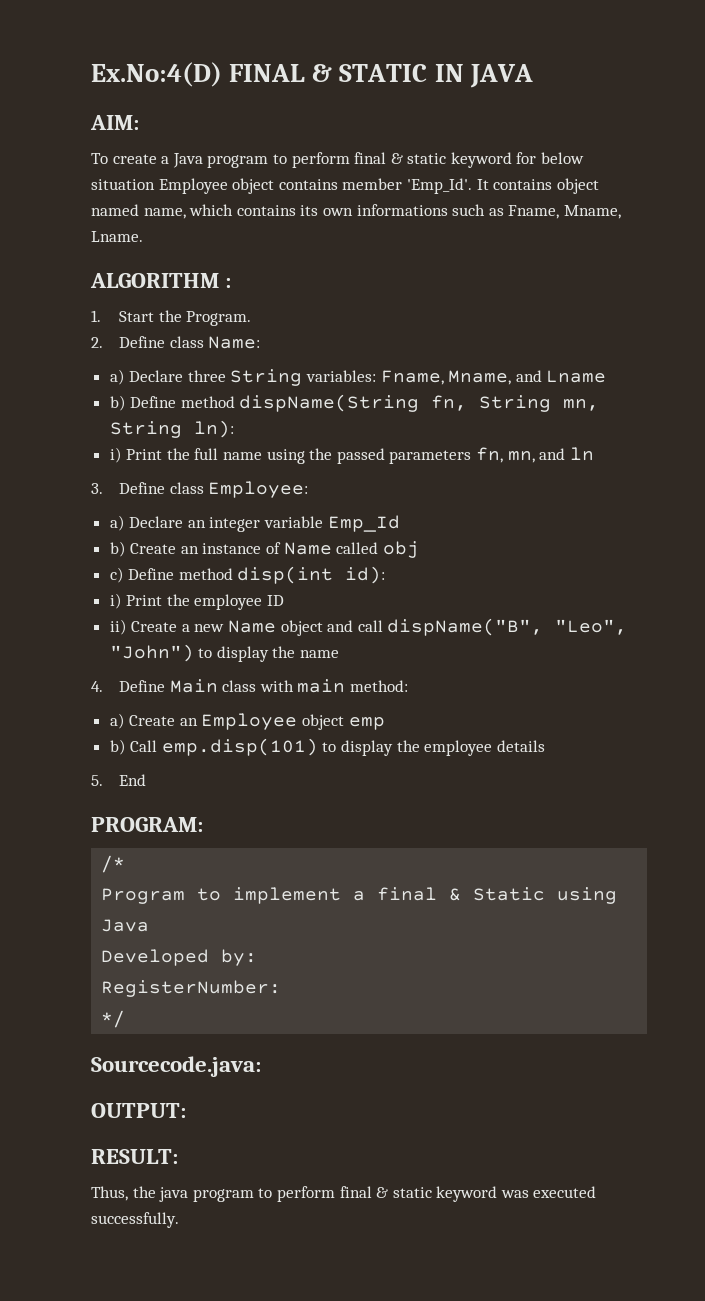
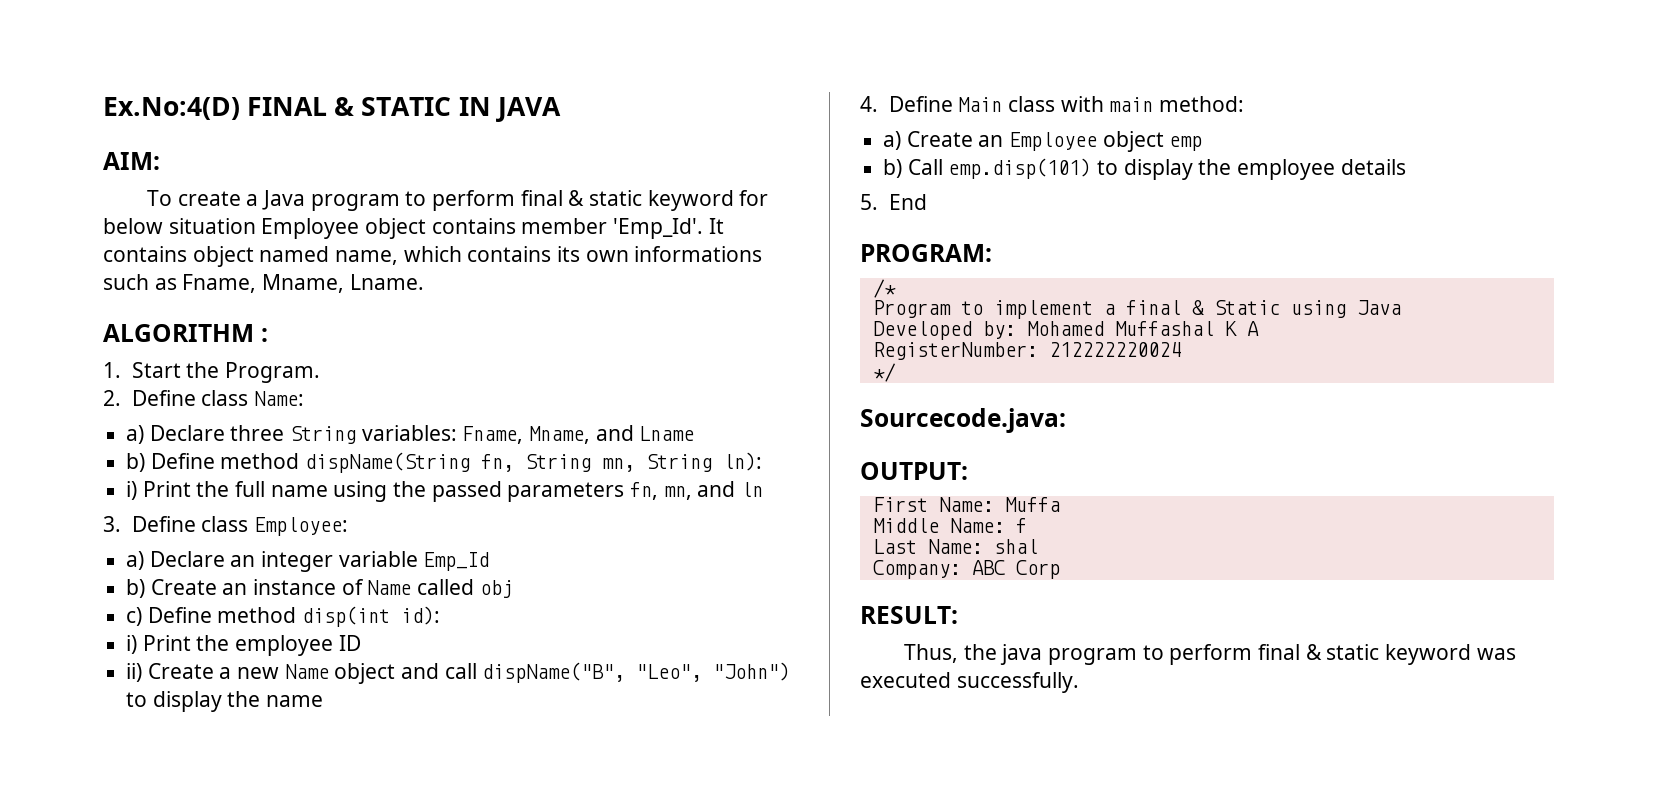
- Developed by:
+ Developed by: Mohamed Muffashal K A
- RegisterNumber:
+ RegisterNumber: 212222220024
+ First Name: Muffa
+ Middle Name: f
+ Last Name: shal
+ Company: ABC Corp

